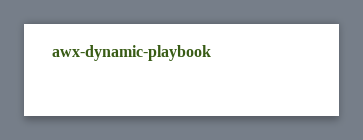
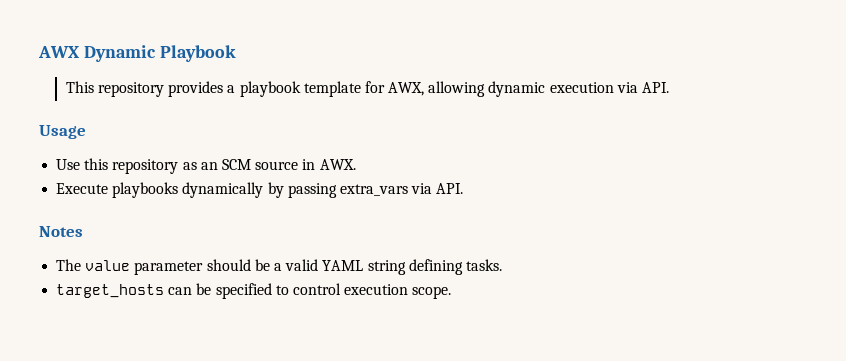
- awx-dynamic-playbook
+ AWX Dynamic Playbook
+ This repository provides a playbook template for AWX, allowing dynamic execution via API.
+ Usage
+ Use this repository as an SCM source in AWX.
+ Execute playbooks dynamically by passing extra_vars via API.
+ Notes
+ The value parameter should be a valid YAML string defining tasks.
+ target_hosts can be specified to control execution scope.

